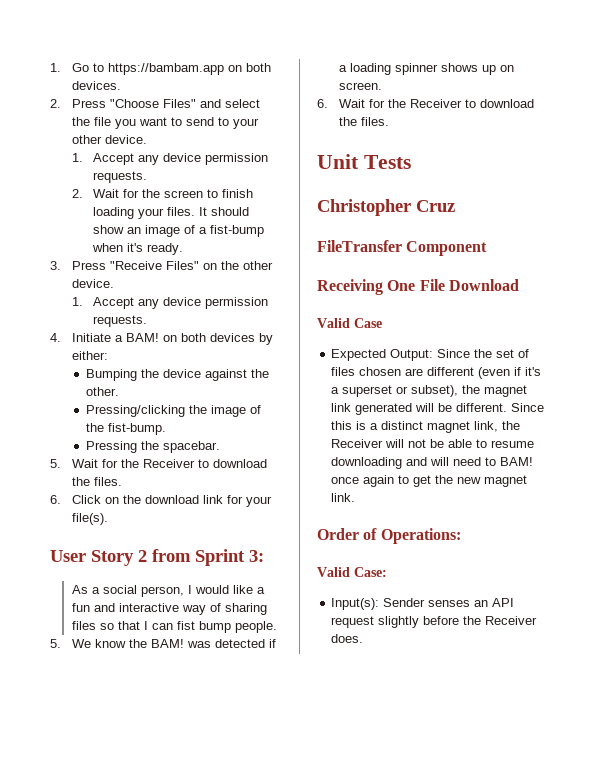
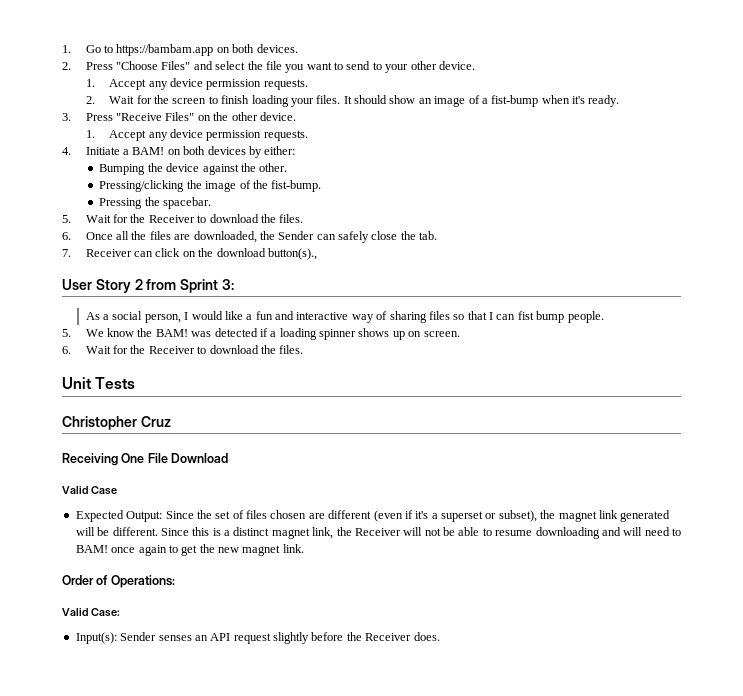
- 6. Click on the download link for your file(s).
+ 6. Once all the files are downloaded, the Sender can safely close the tab.
+ 7. Receiver can click on the download button(s).,
- FileTransfer Component

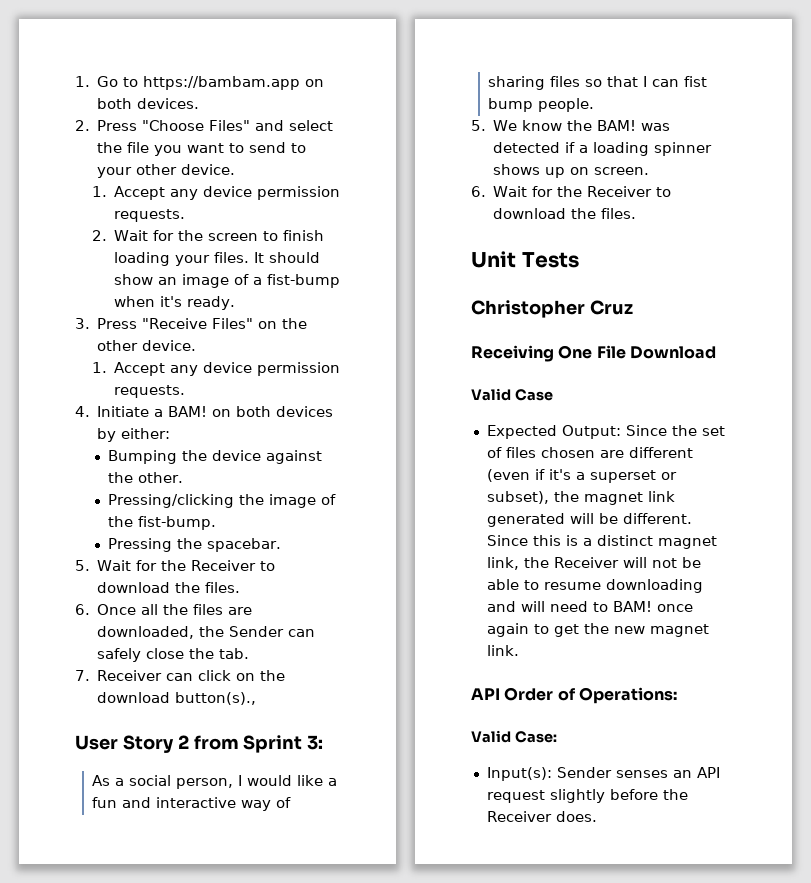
- Order of Operations:
+ API Order of Operations:

